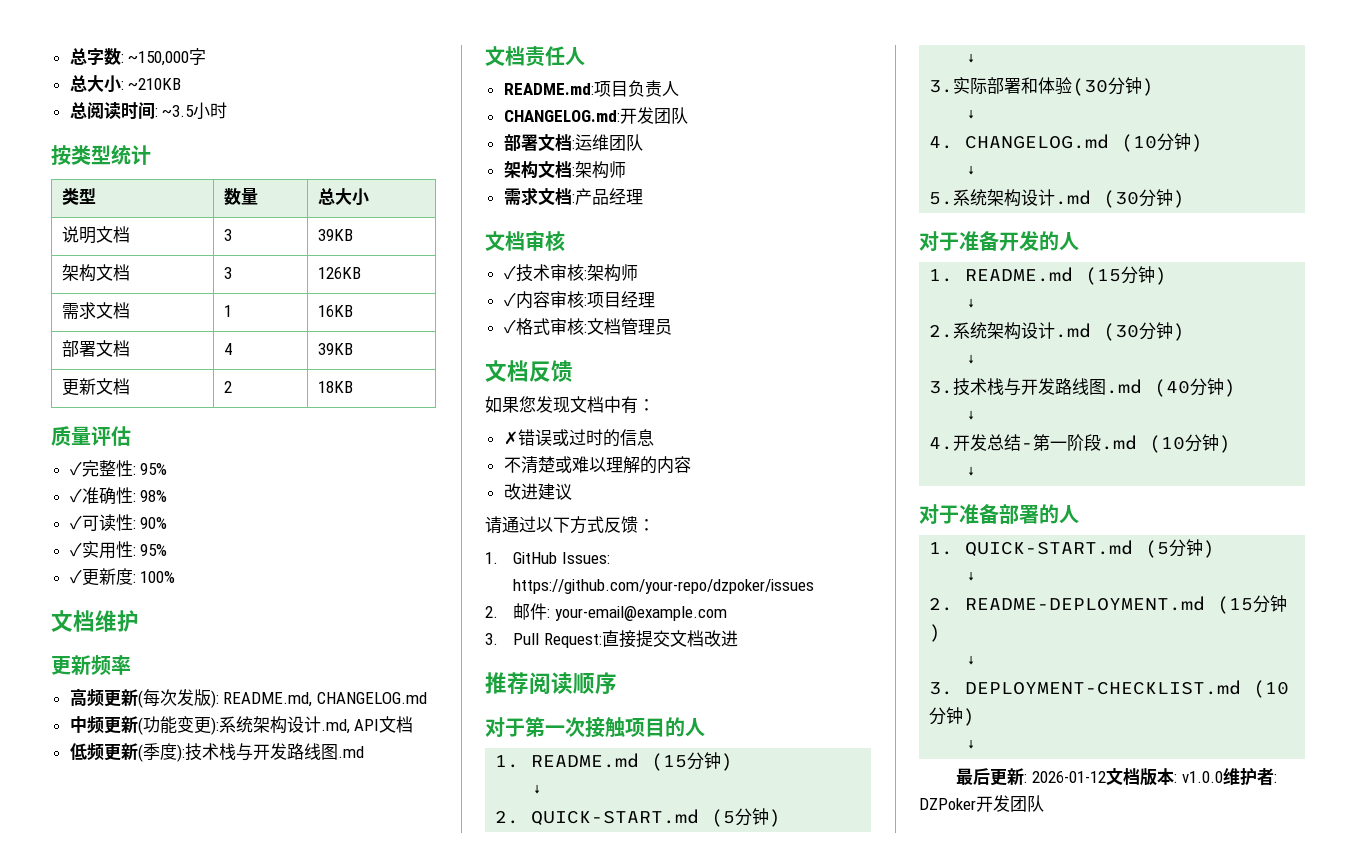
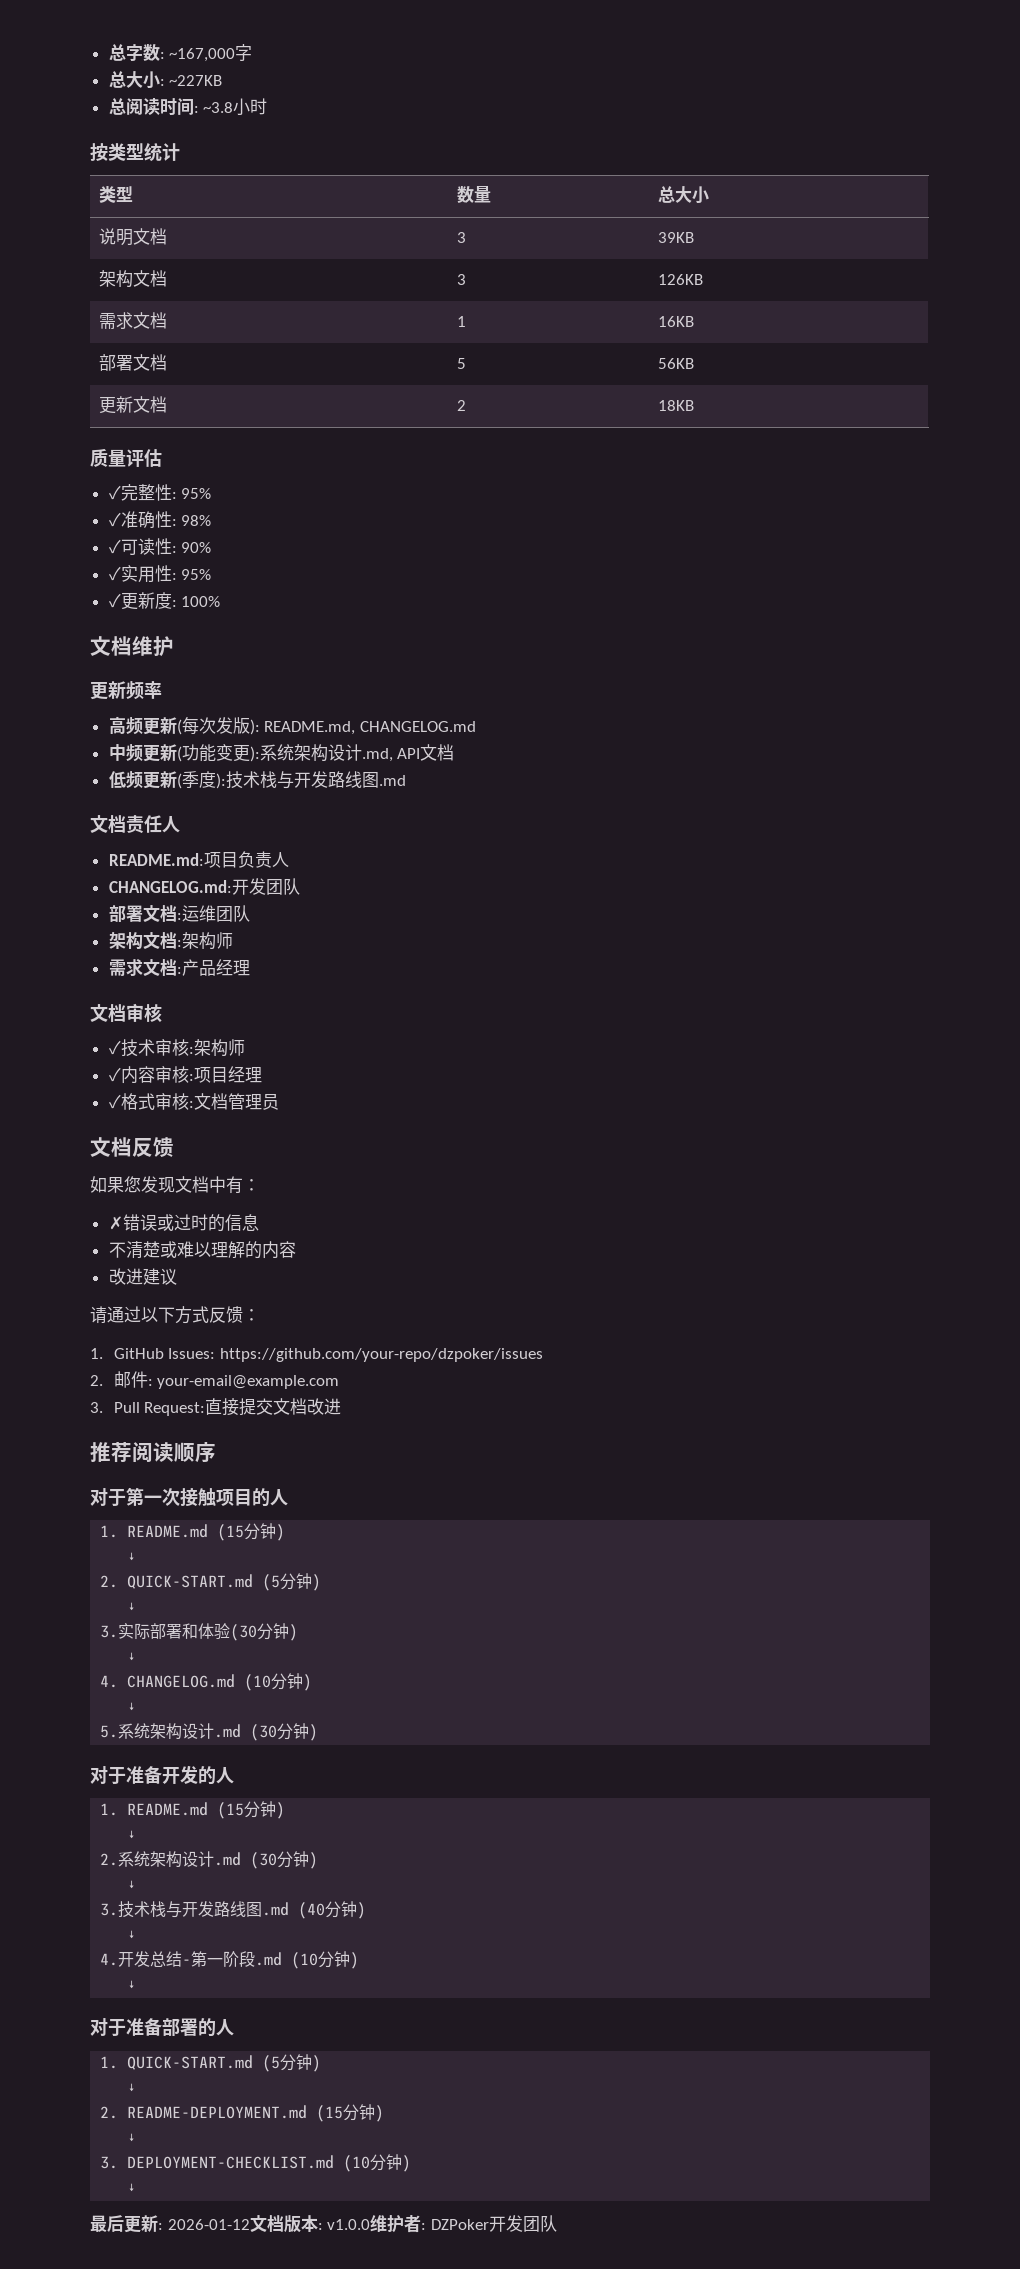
- 总字数: ~150,000字
+ 总字数: ~167,000字
- 总大小: ~210KB
+ 总大小: ~227KB
- 总阅读时间: ~3.5小时
+ 总阅读时间: ~3.8小时
- 部署文档 | 4 | 39KB
+ 部署文档 | 5 | 56KB

